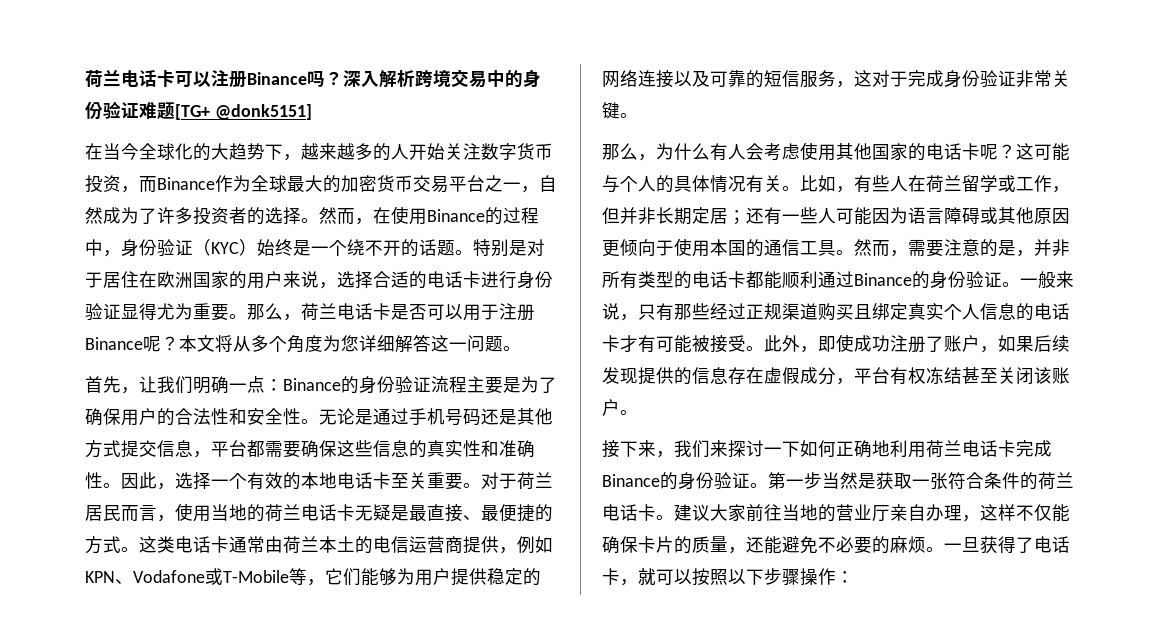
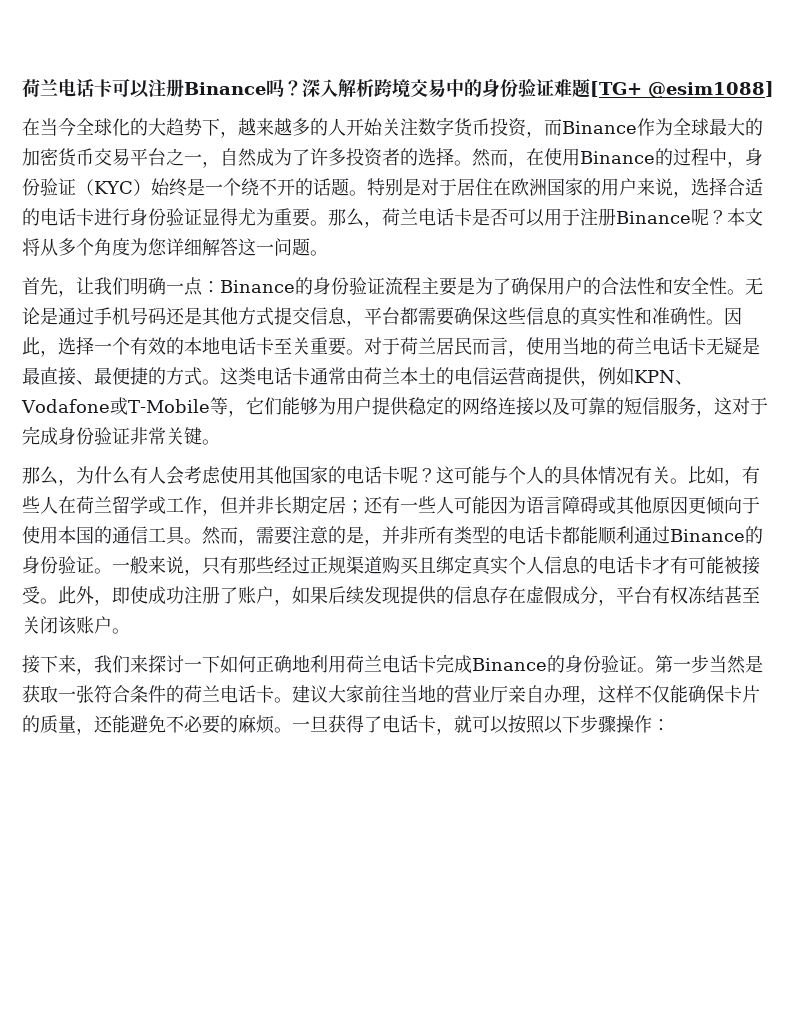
- 深入解析跨境交易中的身份验证难题[TG+ @donk5151]
+ 深入解析跨境交易中的身份验证难题[TG+ @esim1088]

